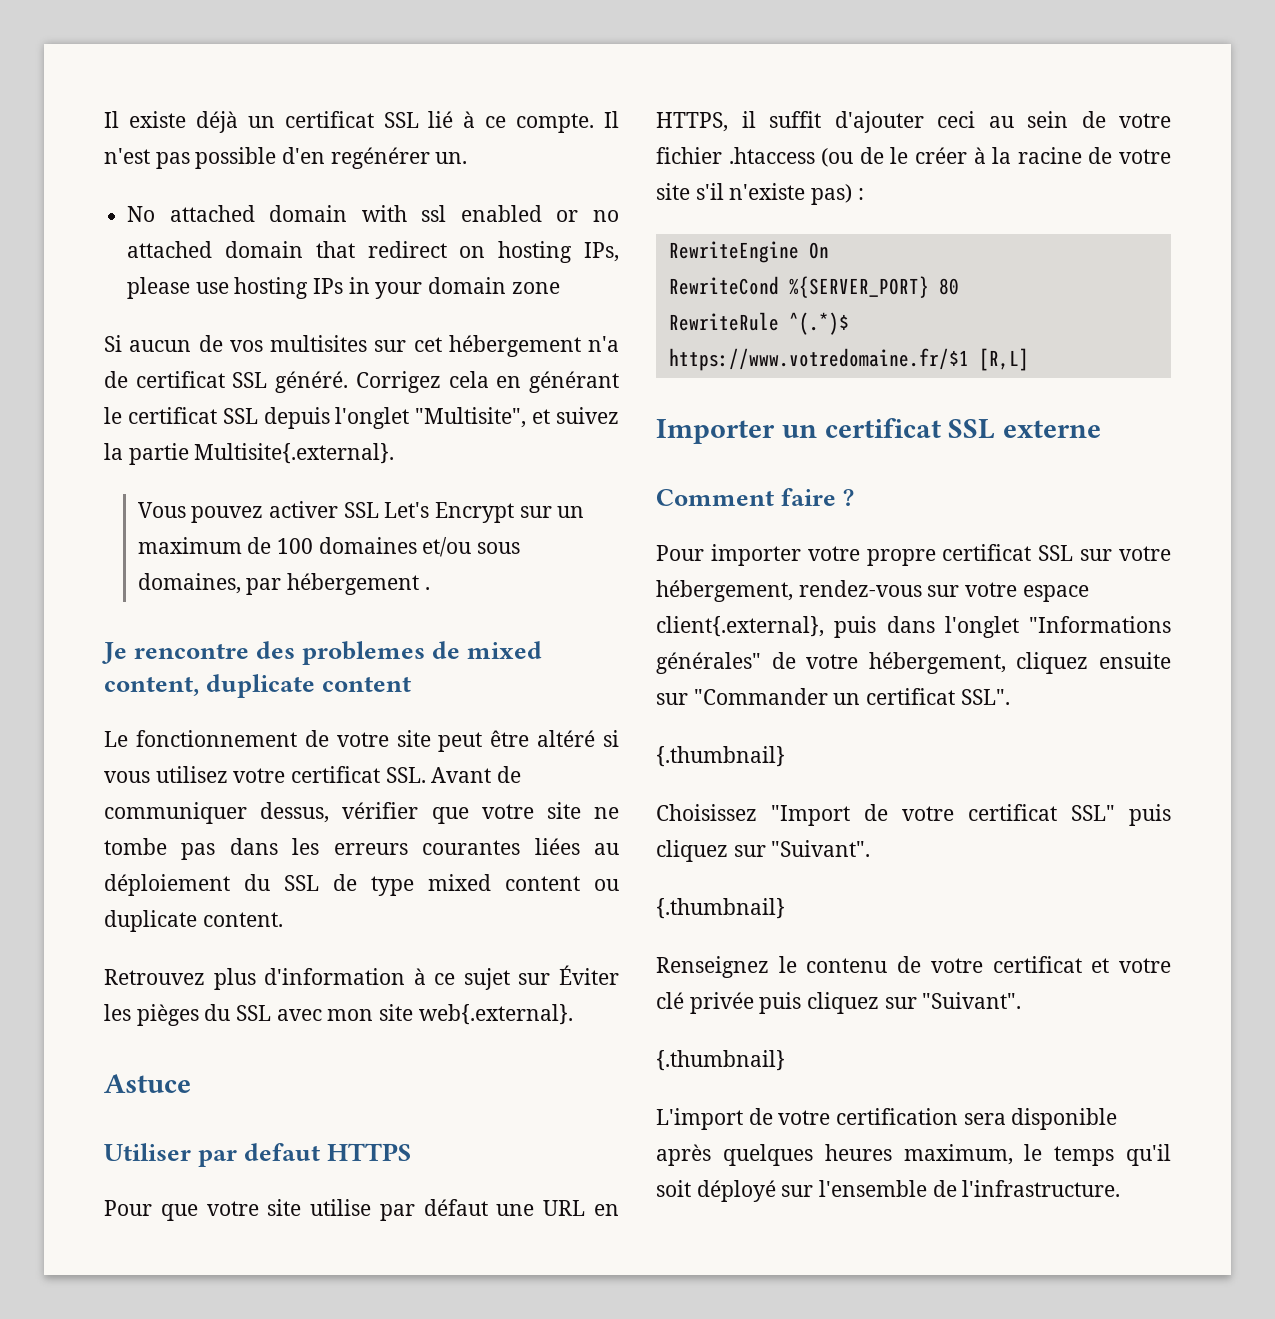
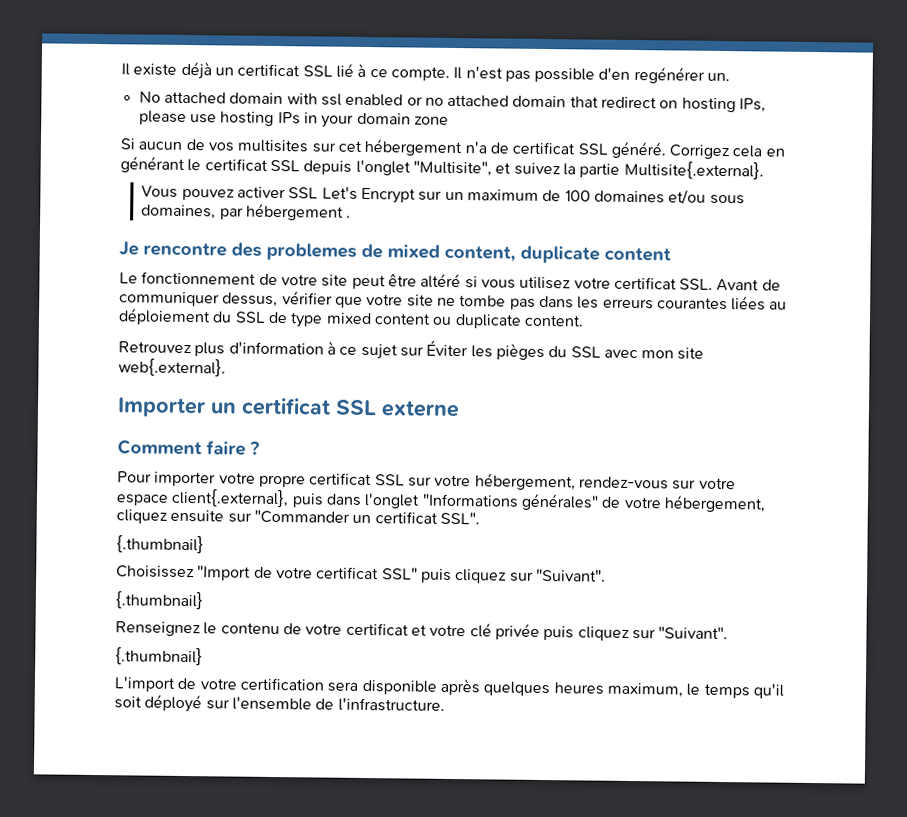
- Astuce
- Utiliser par defaut HTTPS
- Pour que votre site utilise par défaut une URL en HTTPS, il suffit d'ajouter ceci au sein de votre fichier .htaccess (ou de le créer à la racine de votre site s'il n'existe pas) :
- RewriteEngine On
- RewriteCond %{SERVER_PORT} 80
- RewriteRule ^(.*)$ https://www.votredomaine.fr/$1 [R,L]

